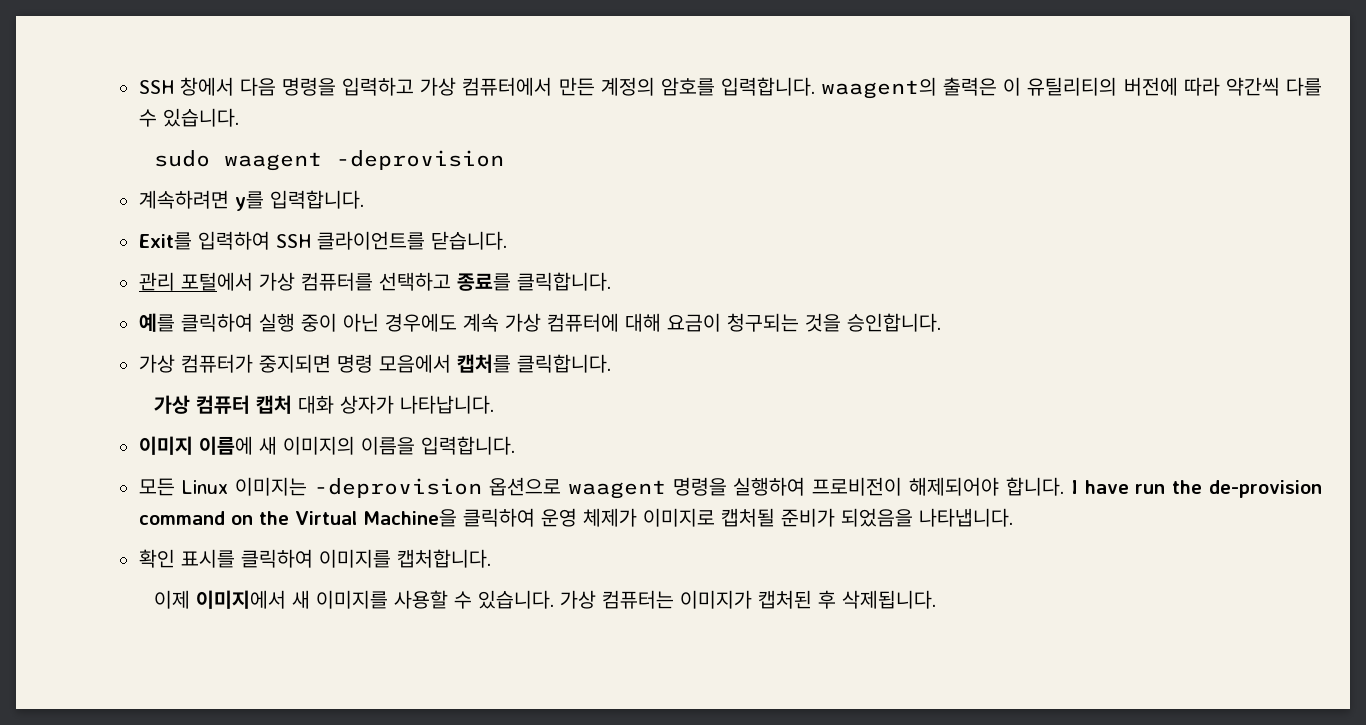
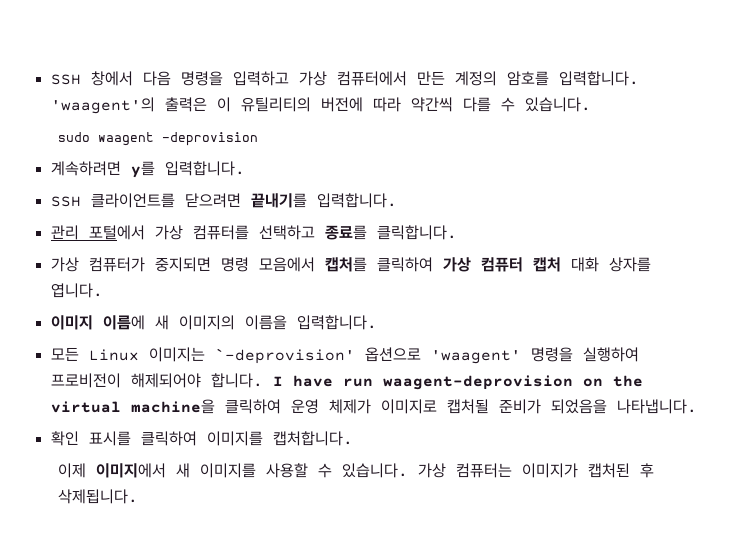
- SSH 창에서 다음 명령을 입력하고 가상 컴퓨터에서 만든 계정의 암호를 입력합니다. waagent의 출력은 이 유틸리티의 버전에 따라 약간씩 다를 수 있습니다.
+ SSH 창에서 다음 명령을 입력하고 가상 컴퓨터에서 만든 계정의 암호를 입력합니다. 'waagent'의 출력은 이 유틸리티의 버전에 따라 약간씩 다를 수 있습니다.
- Exit를 입력하여 SSH 클라이언트를 닫습니다.
+ SSH 클라이언트를 닫으려면 끝내기를 입력합니다.
- 예를 클릭하여 실행 중이 아닌 경우에도 계속 가상 컴퓨터에 대해 요금이 청구되는 것을 승인합니다.
- 가상 컴퓨터가 중지되면 명령 모음에서 캡처를 클릭합니다.
- 가상 컴퓨터 캡처 대화 상자가 나타납니다.
+ 가상 컴퓨터가 중지되면 명령 모음에서 캡처를 클릭하여 가상 컴퓨터 캡처 대화 상자를 엽니다.
- 모든 Linux 이미지는 -deprovision 옵션으로 waagent 명령을 실행하여 프로비전이 해제되어야 합니다.
+ 모든 Linux 이미지는 `-deprovision' 옵션으로 'waagent' 명령을 실행하여 프로비전이 해제되어야 합니다.
- I have run the de-provision command on the Virtual Machine을 클릭하여 운영 체제가 이미지로 캡처될 준비가 되었음을 나타냅니다.
+ I have run waagent-deprovision on the virtual machine을 클릭하여 운영 체제가 이미지로 캡처될 준비가 되었음을 나타냅니다.

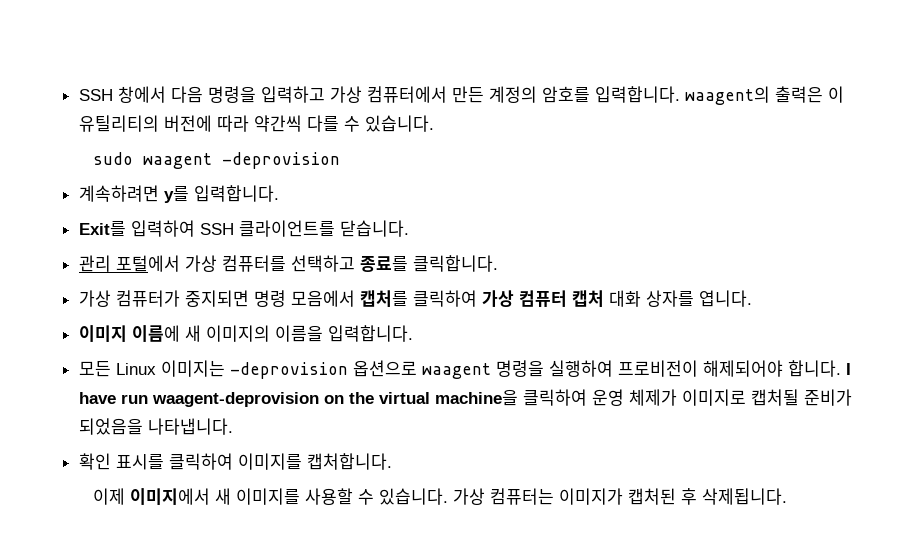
- SSH 창에서 다음 명령을 입력하고 가상 컴퓨터에서 만든 계정의 암호를 입력합니다. 'waagent'의 출력은 이 유틸리티의 버전에 따라 약간씩 다를 수 있습니다.
+ SSH 창에서 다음 명령을 입력하고 가상 컴퓨터에서 만든 계정의 암호를 입력합니다. waagent의 출력은 이 유틸리티의 버전에 따라 약간씩 다를 수 있습니다.
- SSH 클라이언트를 닫으려면 끝내기를 입력합니다.
+ Exit를 입력하여 SSH 클라이언트를 닫습니다.
- 모든 Linux 이미지는 `-deprovision' 옵션으로 'waagent' 명령을 실행하여 프로비전이 해제되어야 합니다.
+ 모든 Linux 이미지는 -deprovision 옵션으로 waagent 명령을 실행하여 프로비전이 해제되어야 합니다.

